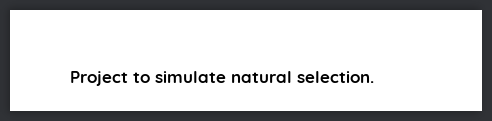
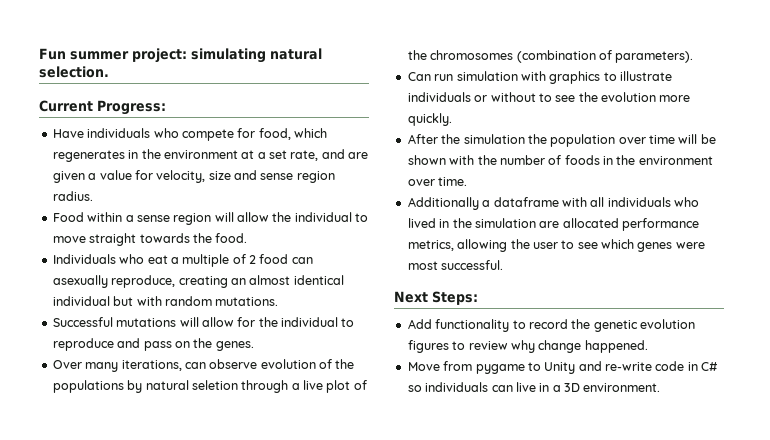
- Project to simulate natural selection.
+ Fun summer project: simulating natural selection.
+ Current Progress:
+ Have individuals who compete for food, which regenerates in the environment at a set rate, and are given a value for velocity, size and sense region radius.
+ Food within a sense region will allow the individual to move straight towards the food.
+ Individuals who eat a multiple of 2 food can asexually reproduce, creating an almost identical individual but with random mutations.
+ Successful mutations will allow for the individual to reproduce and pass on the genes.
+ Over many iterations, can observe evolution of the populations by natural seletion through a live plot of the chromosomes (combination of parameters).
+ Can run simulation with graphics to illustrate individuals or without to see the evolution more quickly.
+ After the simulation the population over time will be shown with the number of foods in the environment over time.
+ Additionally a dataframe with all individuals who lived in the simulation are allocated performance metrics, allowing the user to see which genes were most successful.
+ Next Steps:
+ Add functionality to record the genetic evolution figures to review why change happened.
+ Move from pygame to Unity and re-write code in C# so individuals can live in a 3D environment.

